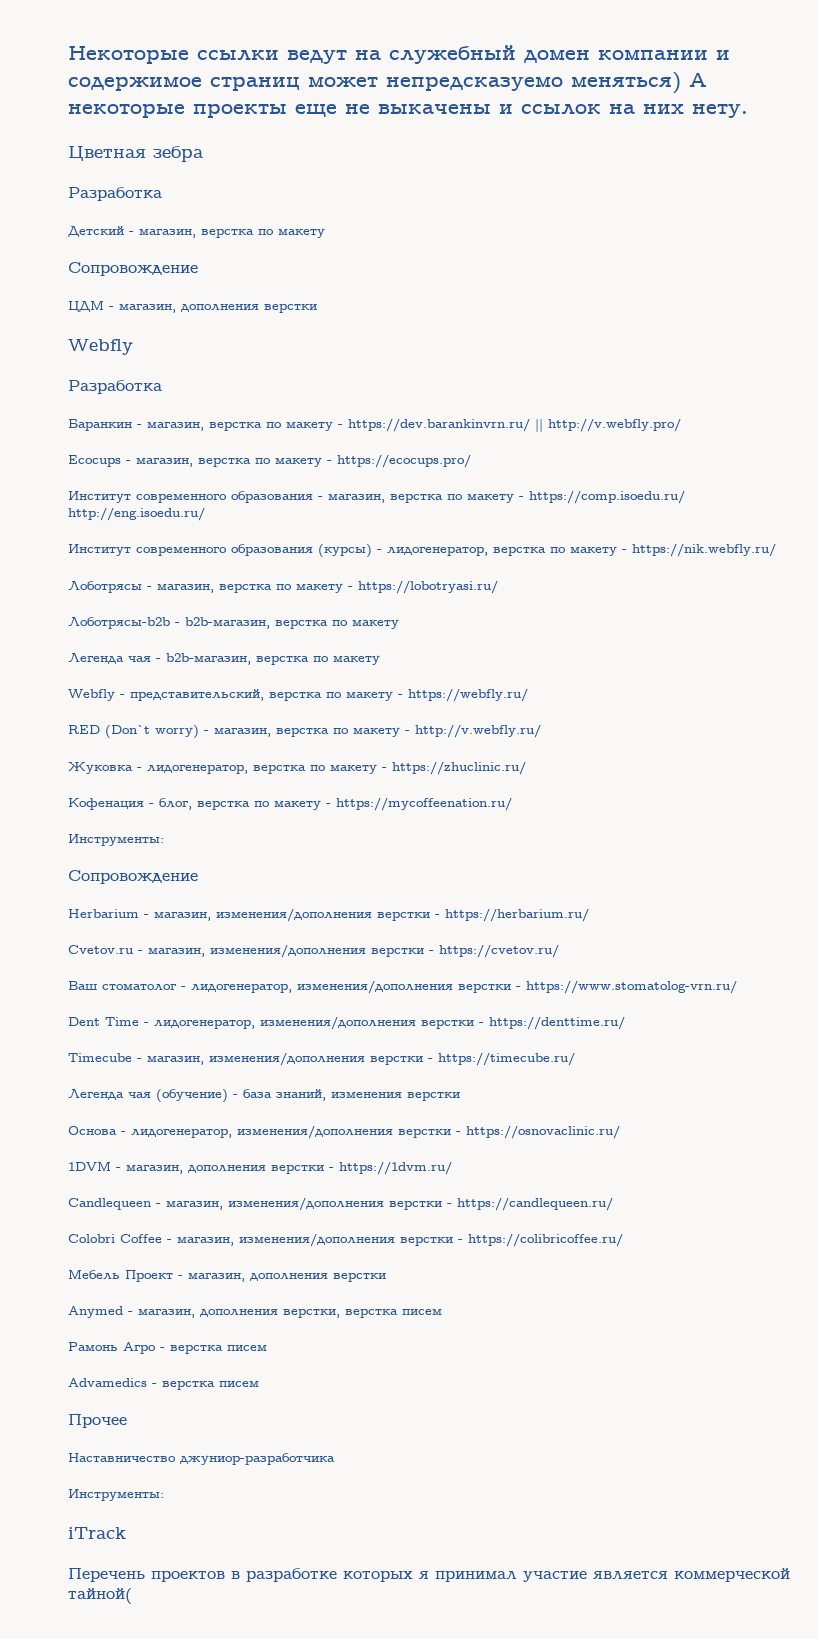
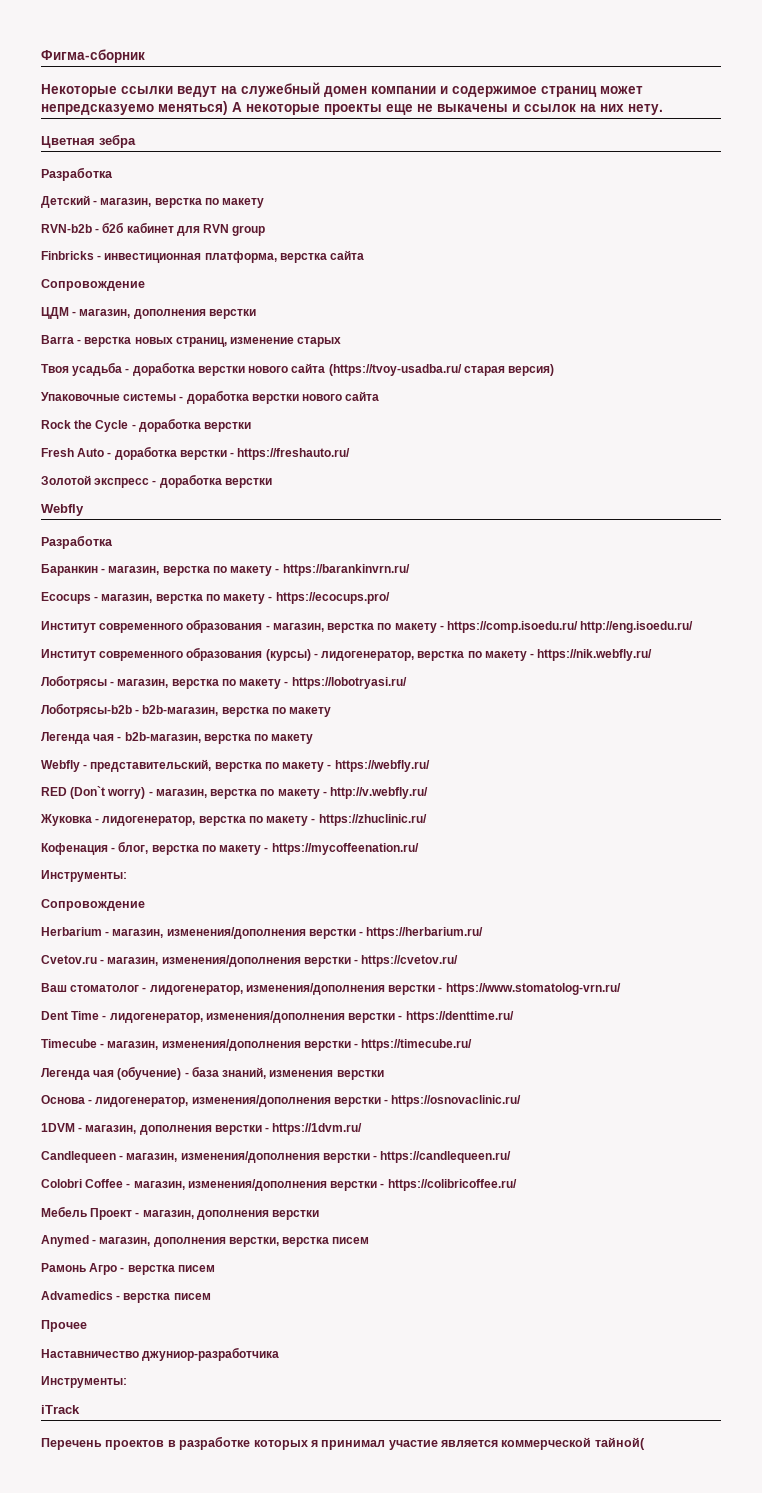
+ Фигма-сборник
+ RVN-b2b - б2б кабинет для RVN group
+ Finbricks - инвестиционная платформа, верстка сайта
+ Barra - верстка новых страниц, изменение старых
+ Твоя усадьба - доработка верстки нового сайта (https://tvoy-usadba.ru/ старая версия)
+ Упаковочные системы - доработка верстки нового сайта
+ Rock the Cycle - доработка верстки
+ Fresh Auto - доработка верстки - https://freshauto.ru/
+ Золотой экспресс - доработка верстки
- Баранкин - магазин, верстка по макету - https://dev.barankinvrn.ru/ || http://v.webfly.pro/
+ Баранкин - магазин, верстка по макету - https://barankinvrn.ru/

